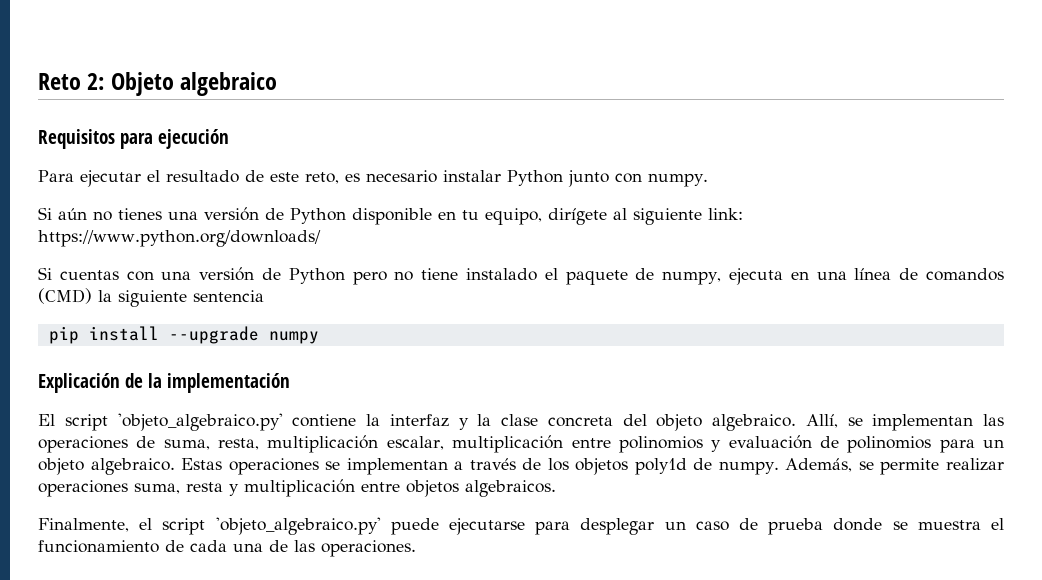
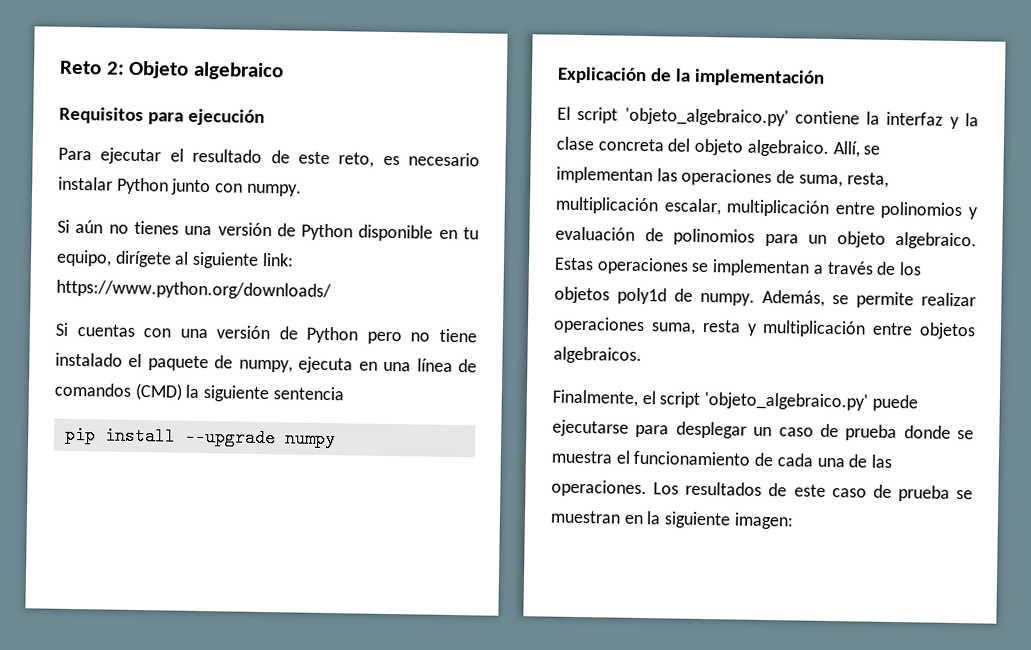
+ Los resultados de este caso de prueba se muestran en la siguiente imagen:

